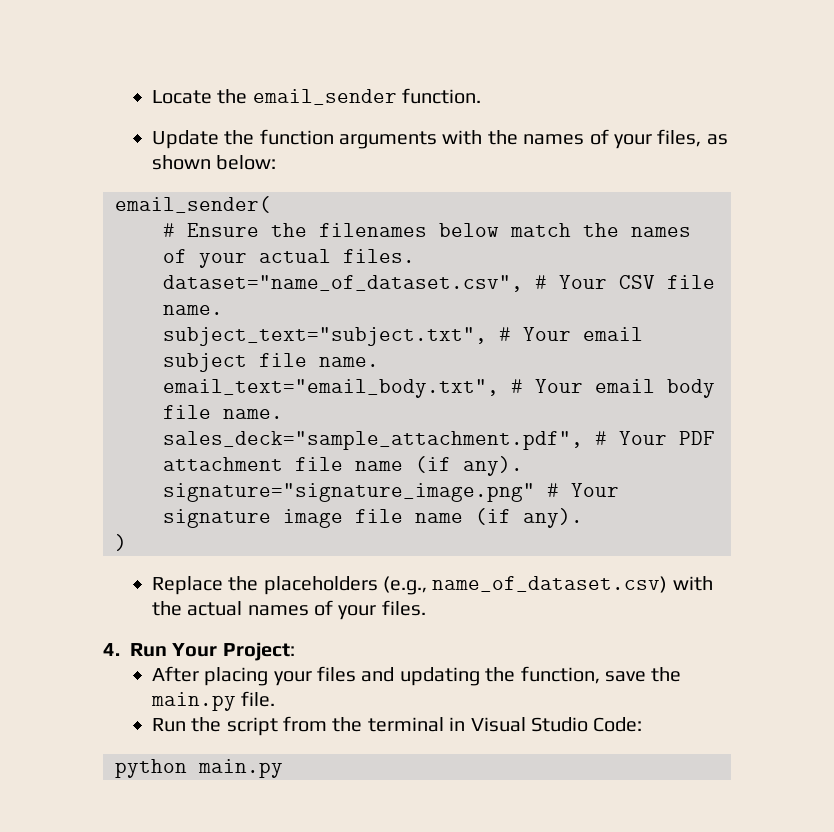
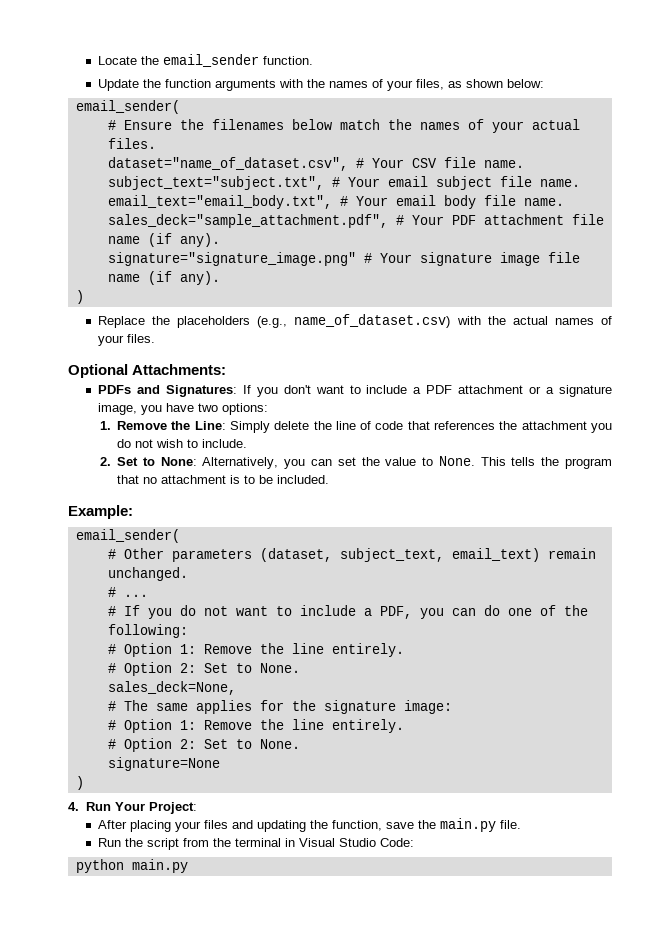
+ Optional Attachments:
+ PDFs and Signatures: If you don't want to include a PDF attachment or a signature image, you have two options:
+ 1. Remove the Line: Simply delete the line of code that references the attachment you do not wish to include.
+ 2. Set to None: Alternatively, you can set the value to None. This tells the program that no attachment is to be included.
+ Example:
+ email_sender(
+ # Other parameters (dataset, subject_text, email_text) remain unchanged.
+ # ...
+ # If you do not want to include a PDF, you can do one of the following:
+ # Option 1: Remove the line entirely.
+ # Option 2: Set to None.
+ sales_deck=None,
+ # The same applies for the signature image:
+ # Option 1: Remove the line entirely.
+ # Option 2: Set to None.
+ signature=None
+ )

